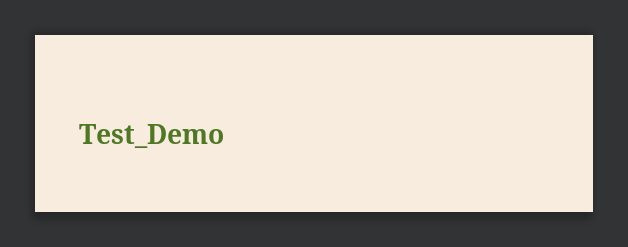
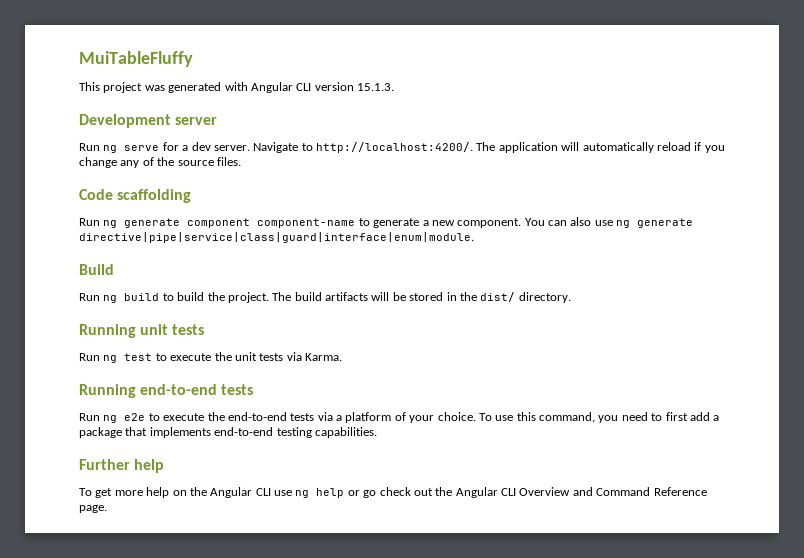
- Test_Demo
+ MuiTableFluffy
+ This project was generated with Angular CLI version 15.1.3.
+ Development server
+ Run ng serve for a dev server. Navigate to http://localhost:4200/. The application will automatically reload if you change any of the source files.
+ Code scaffolding
+ Run ng generate component component-name to generate a new component. You can also use ng generate directive|pipe|service|class|guard|interface|enum|module.
+ Build
+ Run ng build to build the project. The build artifacts will be stored in the dist/ directory.
+ Running unit tests
+ Run ng test to execute the unit tests via Karma.
+ Running end-to-end tests
+ Run ng e2e to execute the end-to-end tests via a platform of your choice. To use this command, you need to first add a package that implements end-to-end testing capabilities.
+ Further help
+ To get more help on the Angular CLI use ng help or go check out the Angular CLI Overview and Command Reference page.

